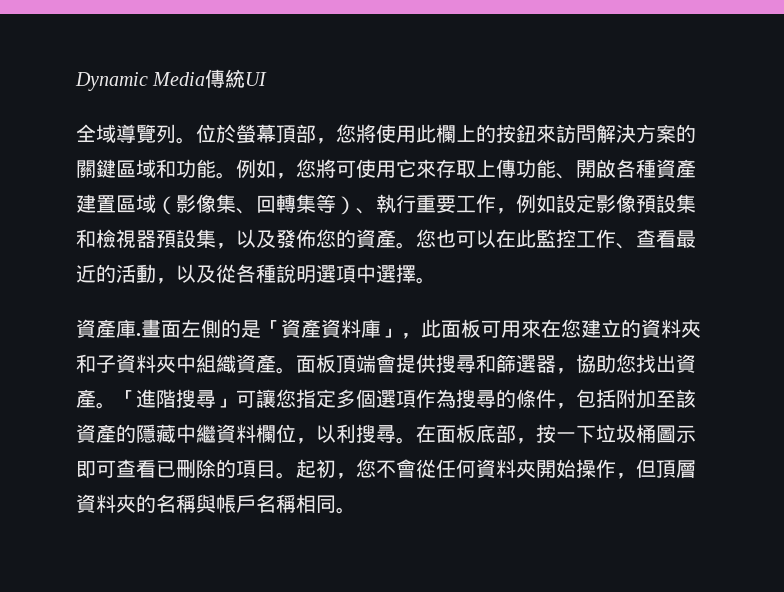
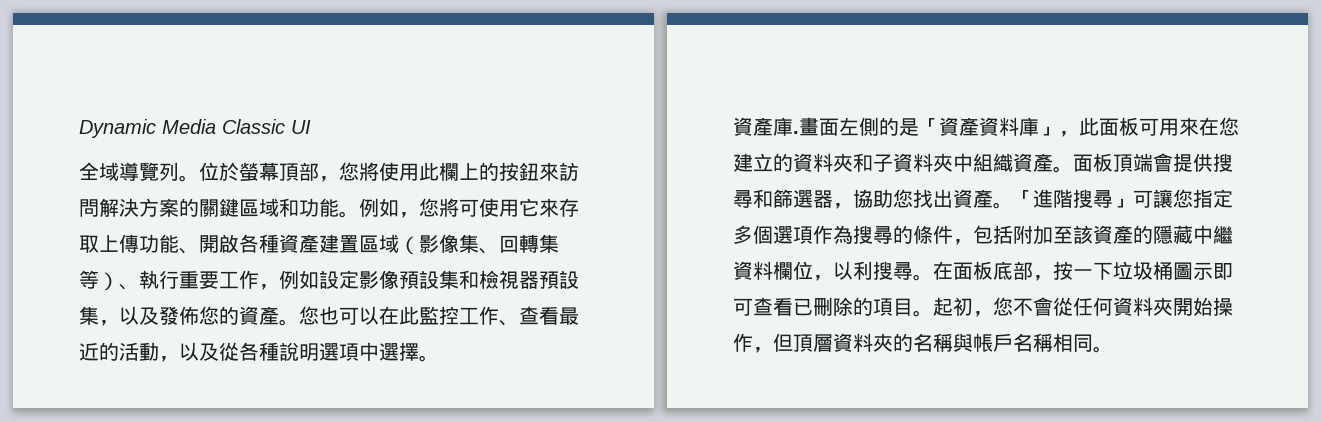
- Dynamic Media傳統UI
+ Dynamic Media Classic UI

